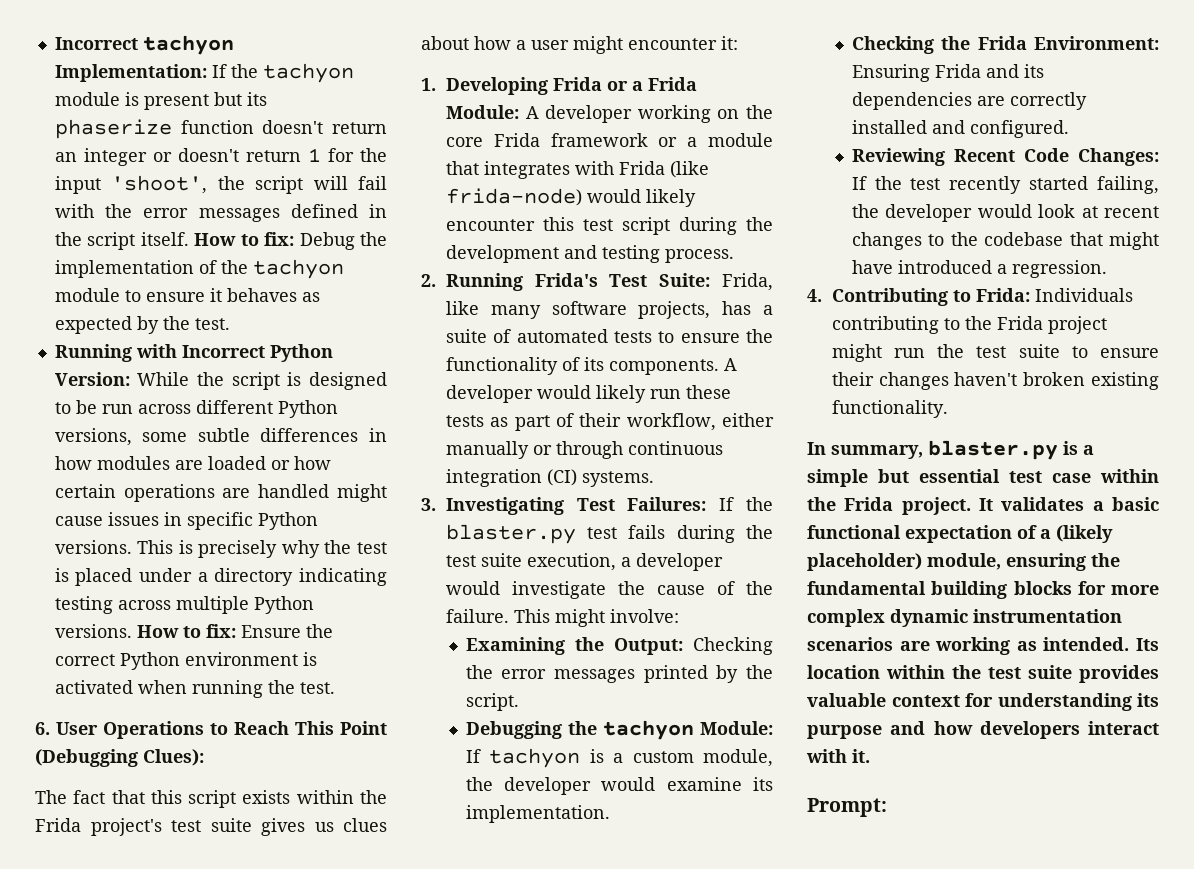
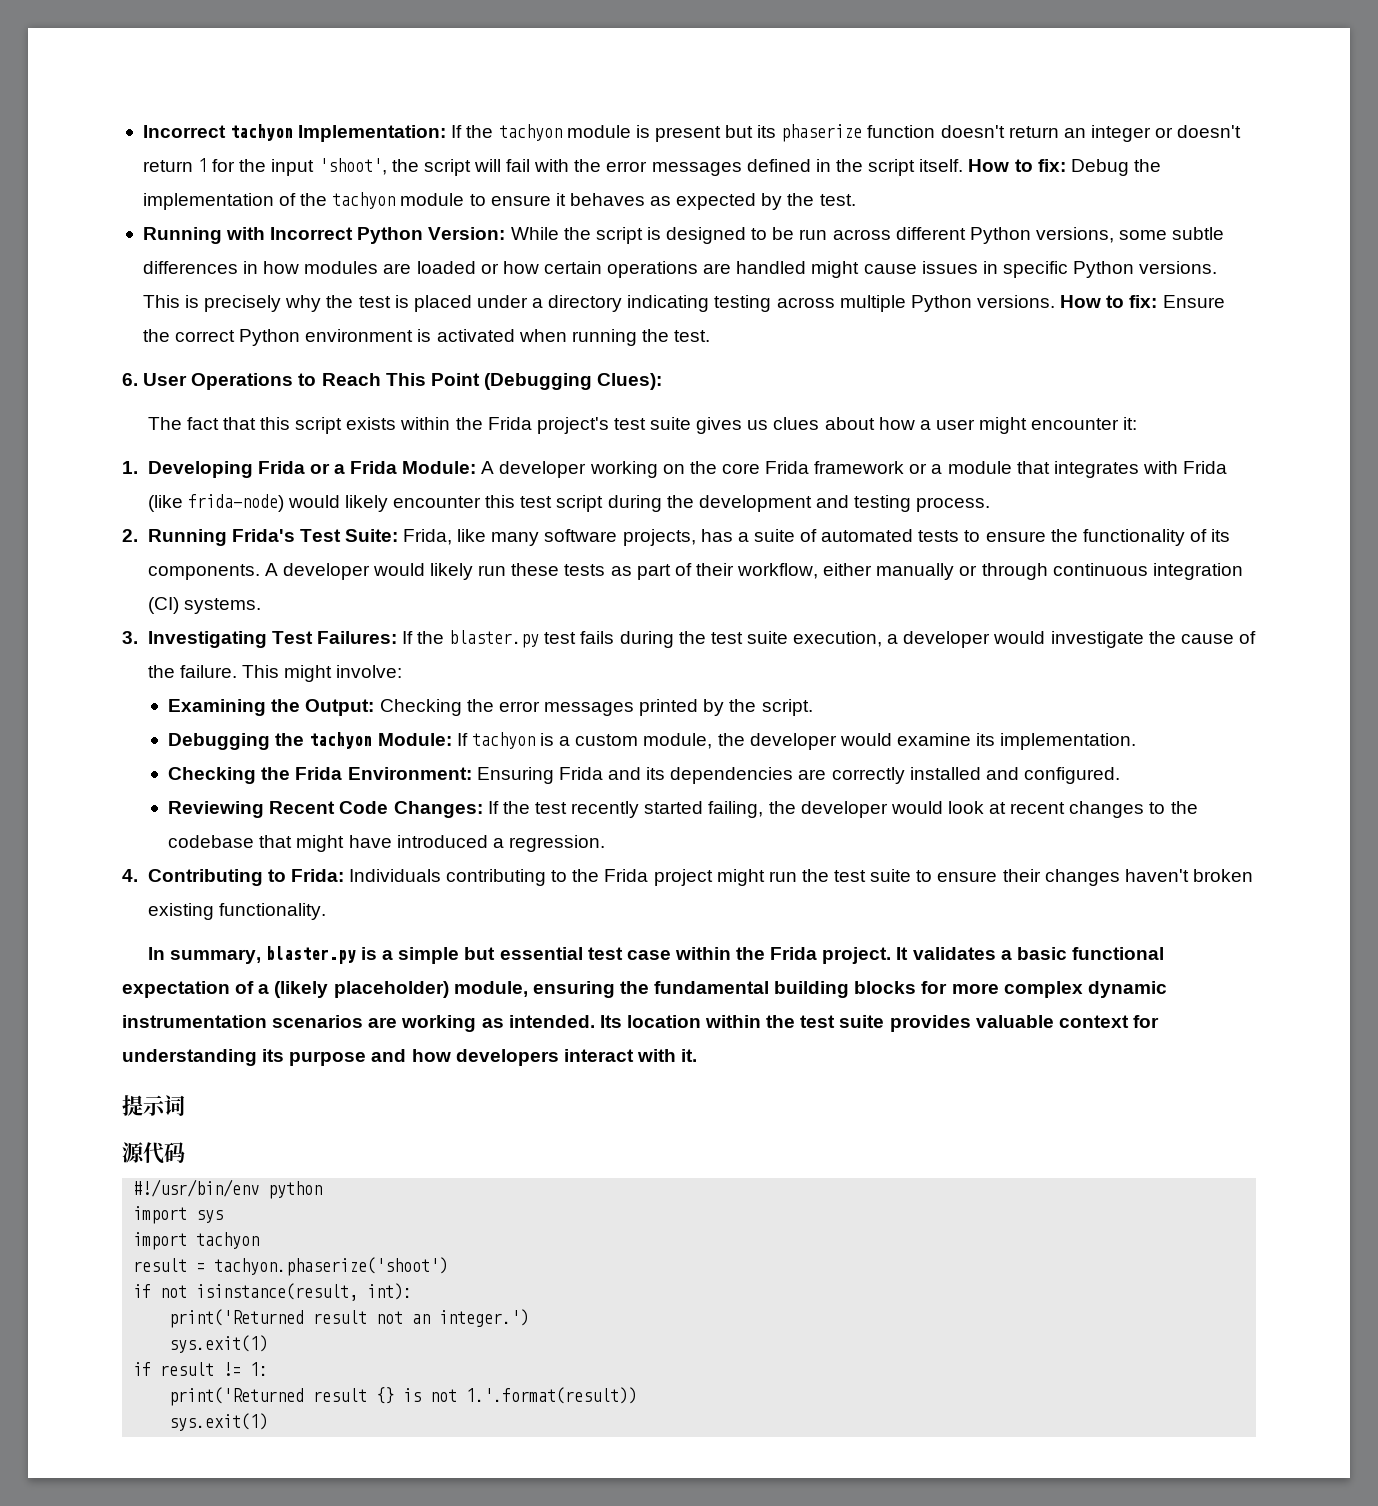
- Prompt:
+ 提示词
+ 源代码
+ #!/usr/bin/env python
+ import sys
+ import tachyon
+ result = tachyon.phaserize('shoot')
+ if not isinstance(result, int):
+ print('Returned result not an integer.')
+ sys.exit(1)
+ if result != 1:
+ print('Returned result {} is not 1.'.format(result))
+ sys.exit(1)

